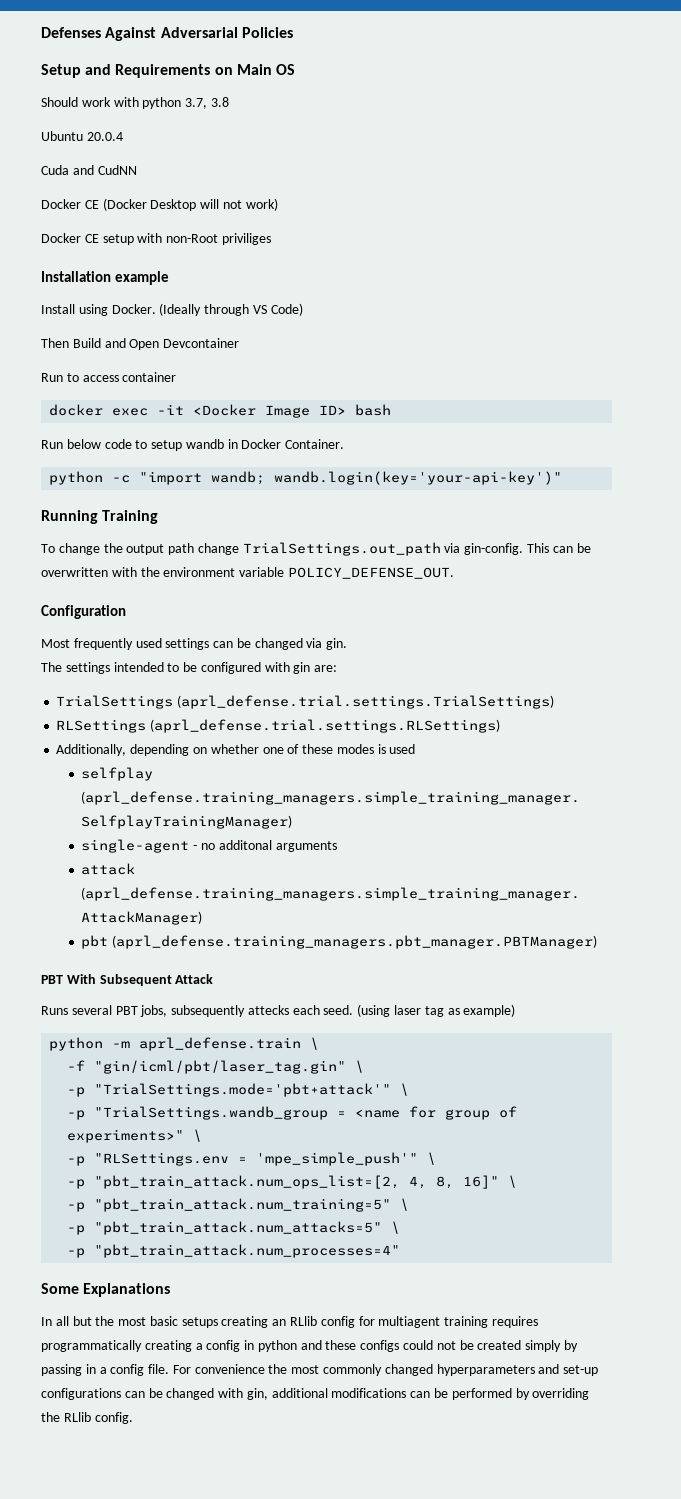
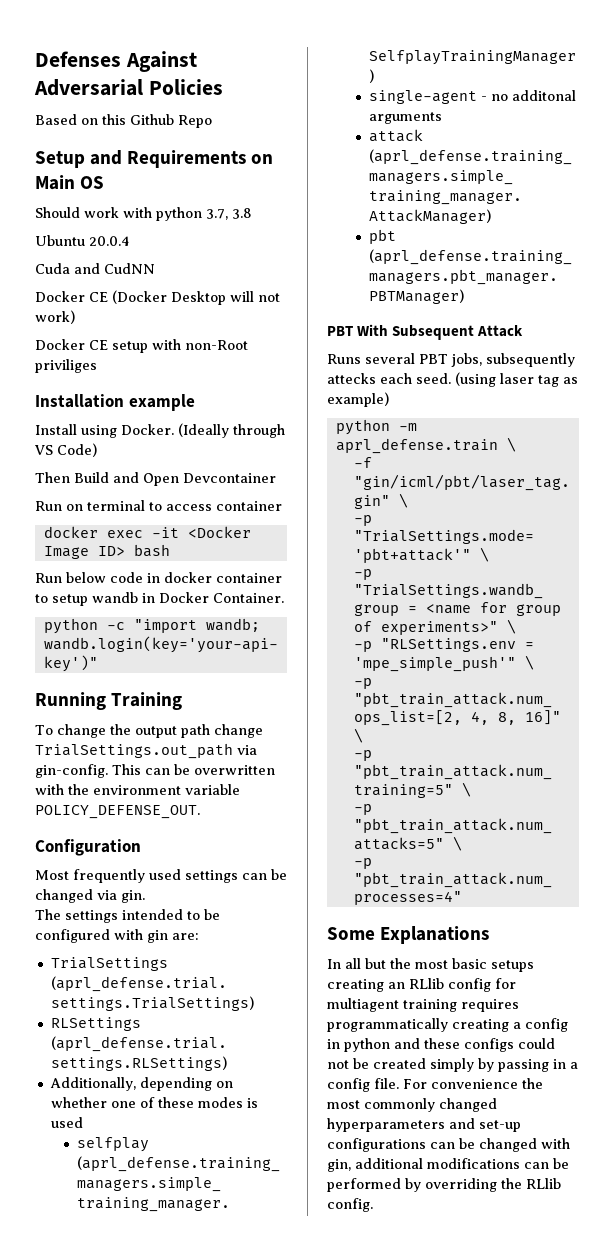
+ Based on this Github Repo
- Run to access container
+ Run on terminal to access container
- Run below code to setup wandb in Docker Container.
+ Run below code in docker container to setup wandb in Docker Container.

